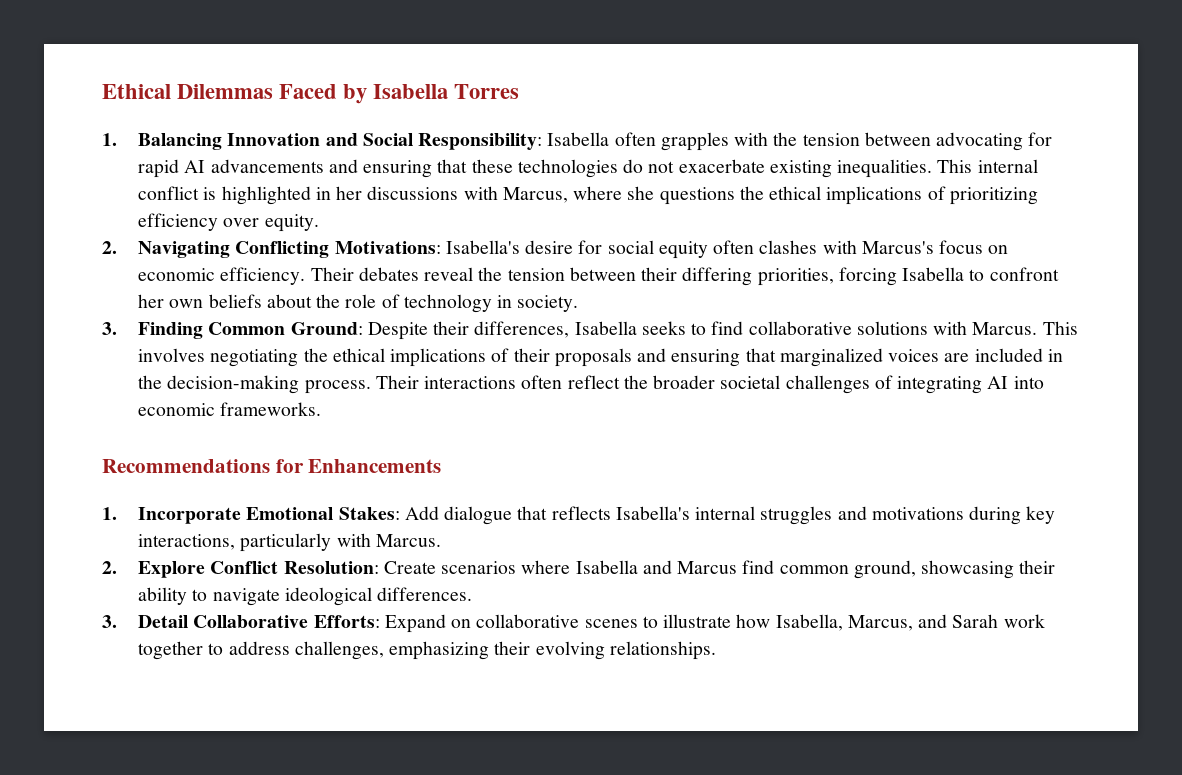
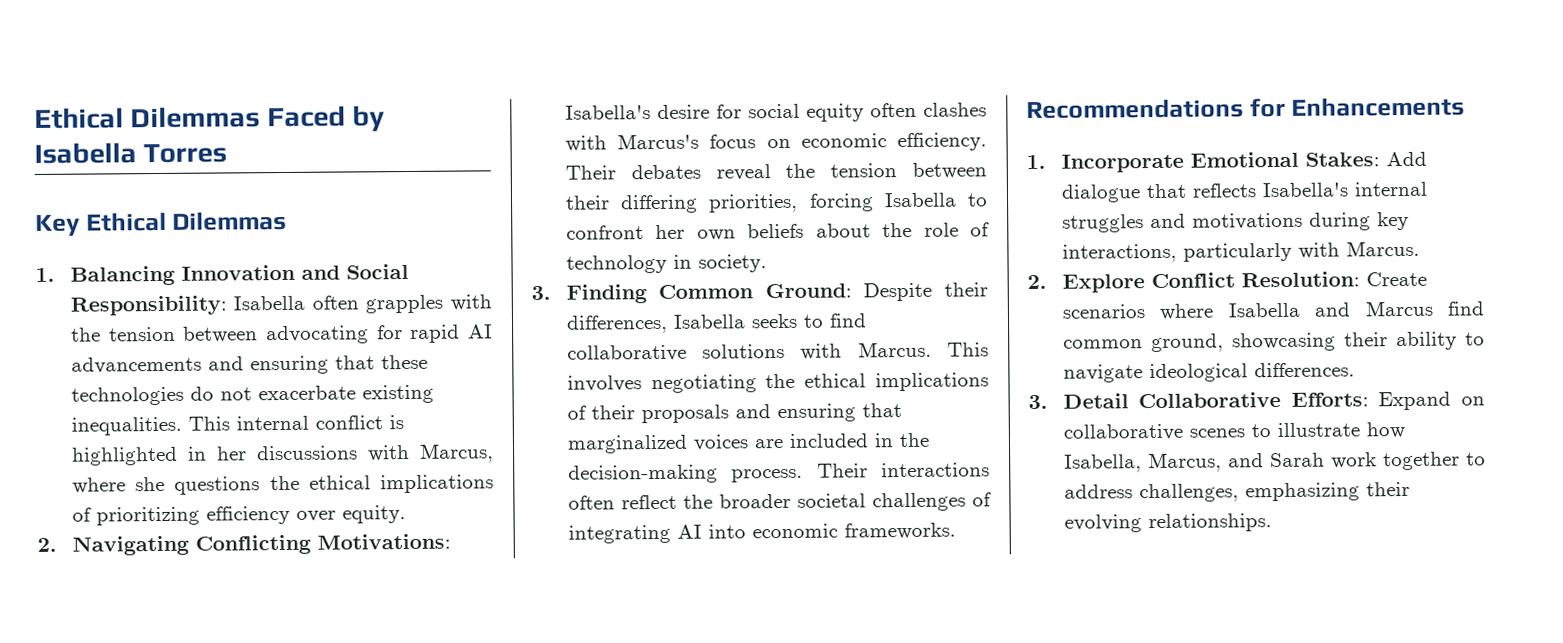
+ Key Ethical Dilemmas

